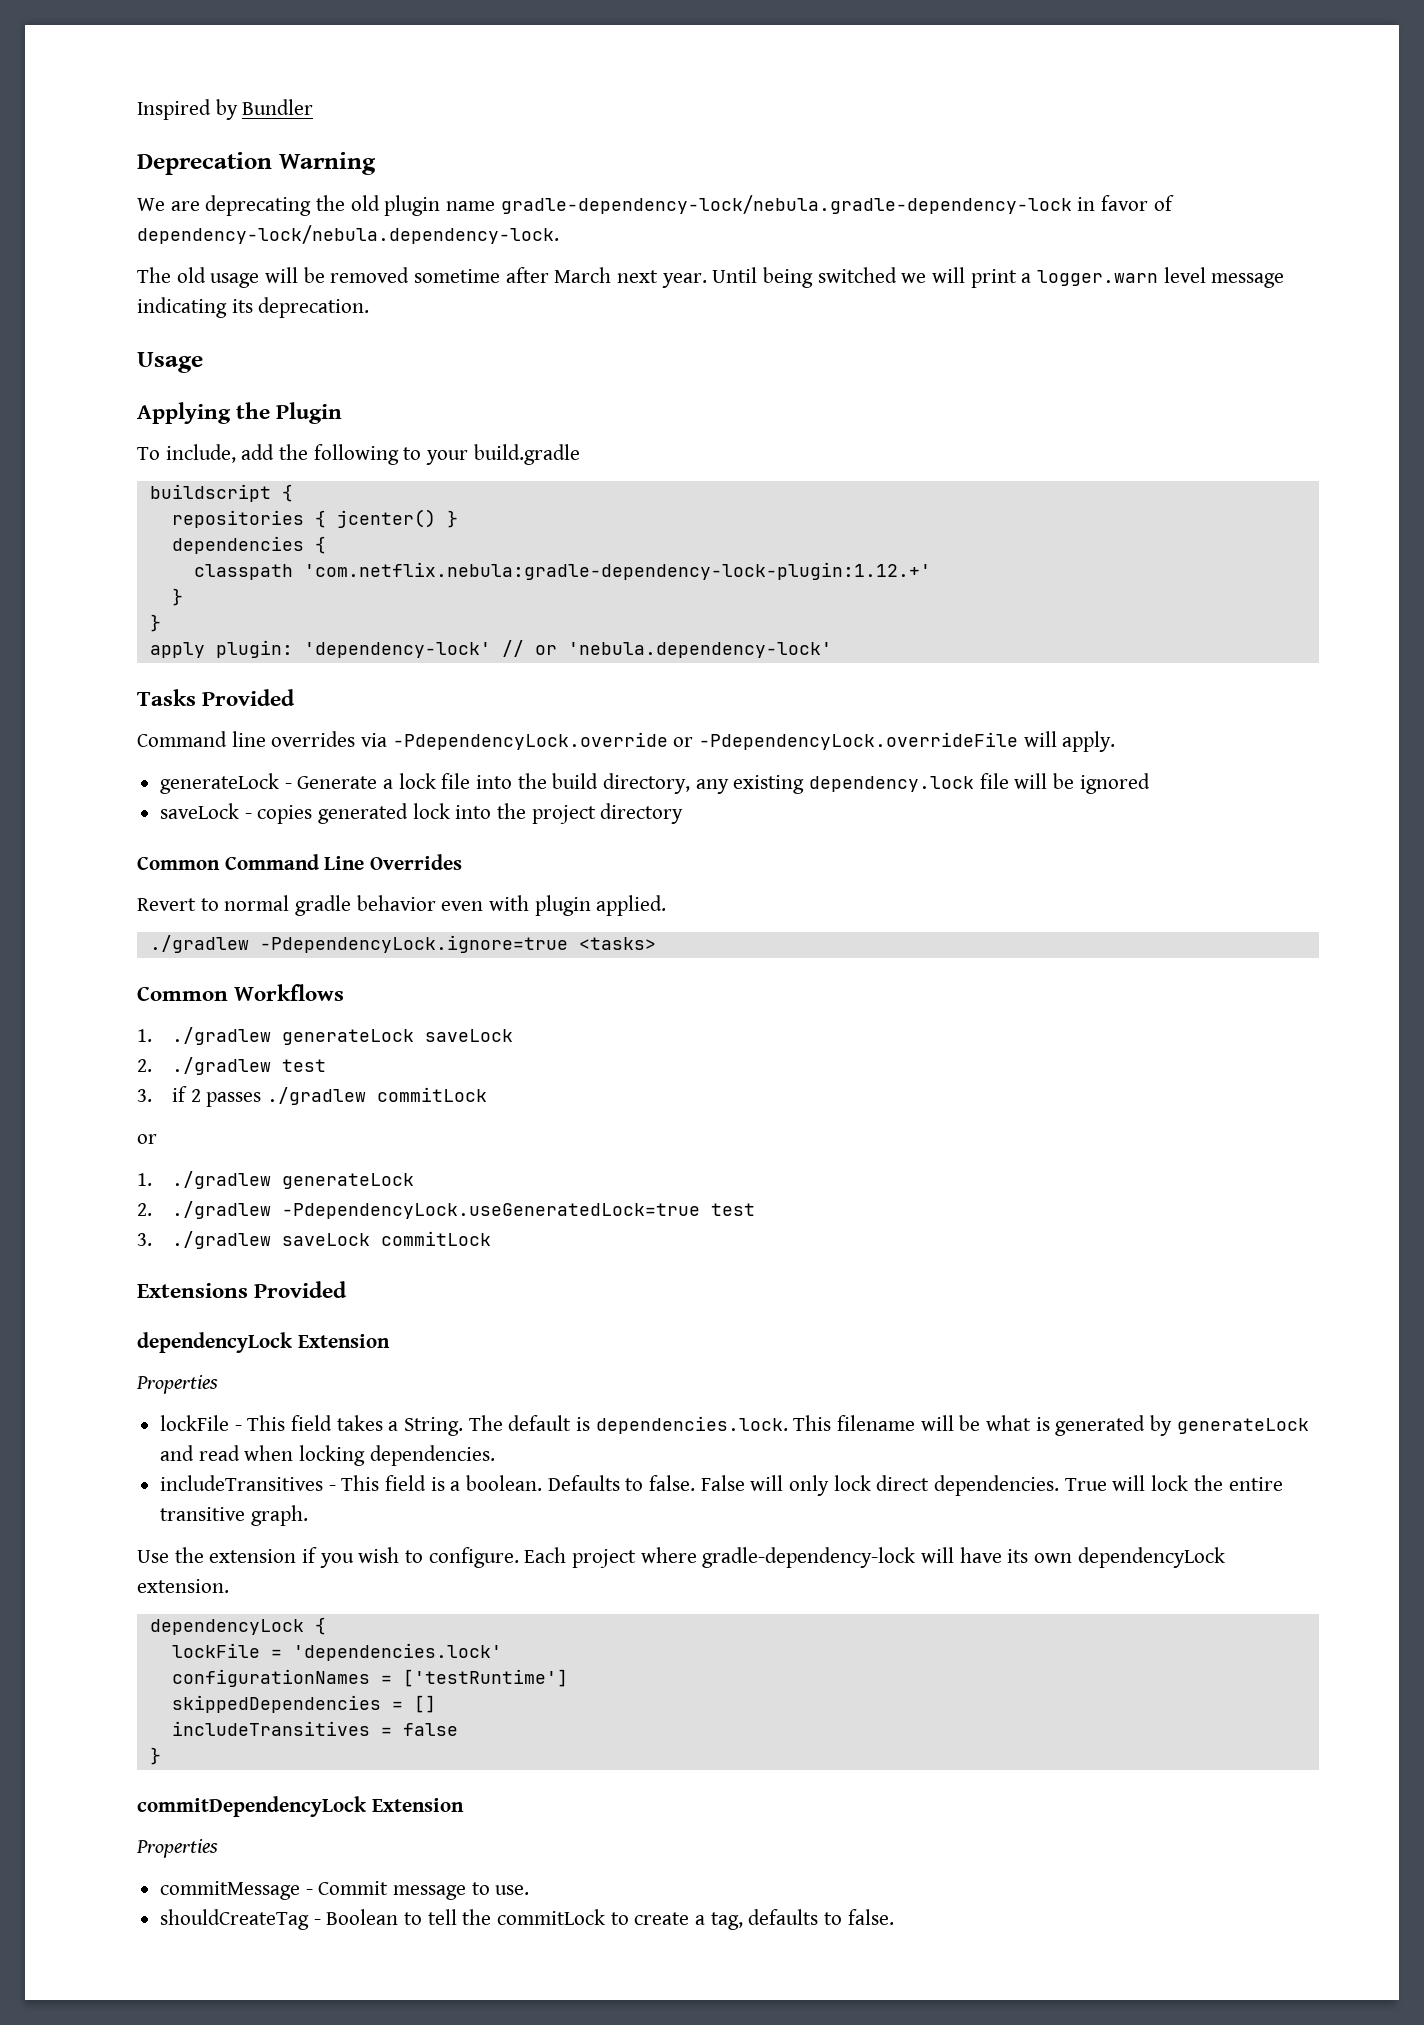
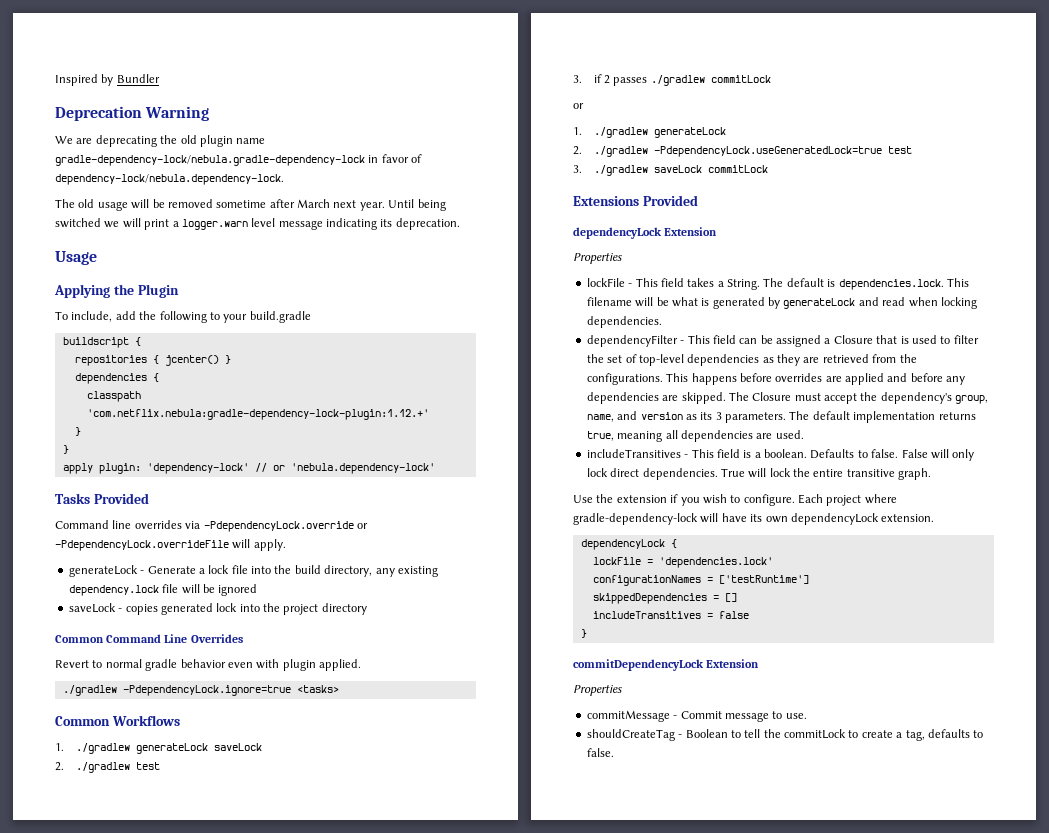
+ dependencyFilter - This field can be assigned a Closure that is used to filter the set of top-level dependencies as they are retrieved from the configurations. This happens before overrides are applied and before any dependencies are skipped. The Closure must accept the dependency's group, name, and version as its 3 parameters. The default implementation returns true, meaning all dependencies are used.

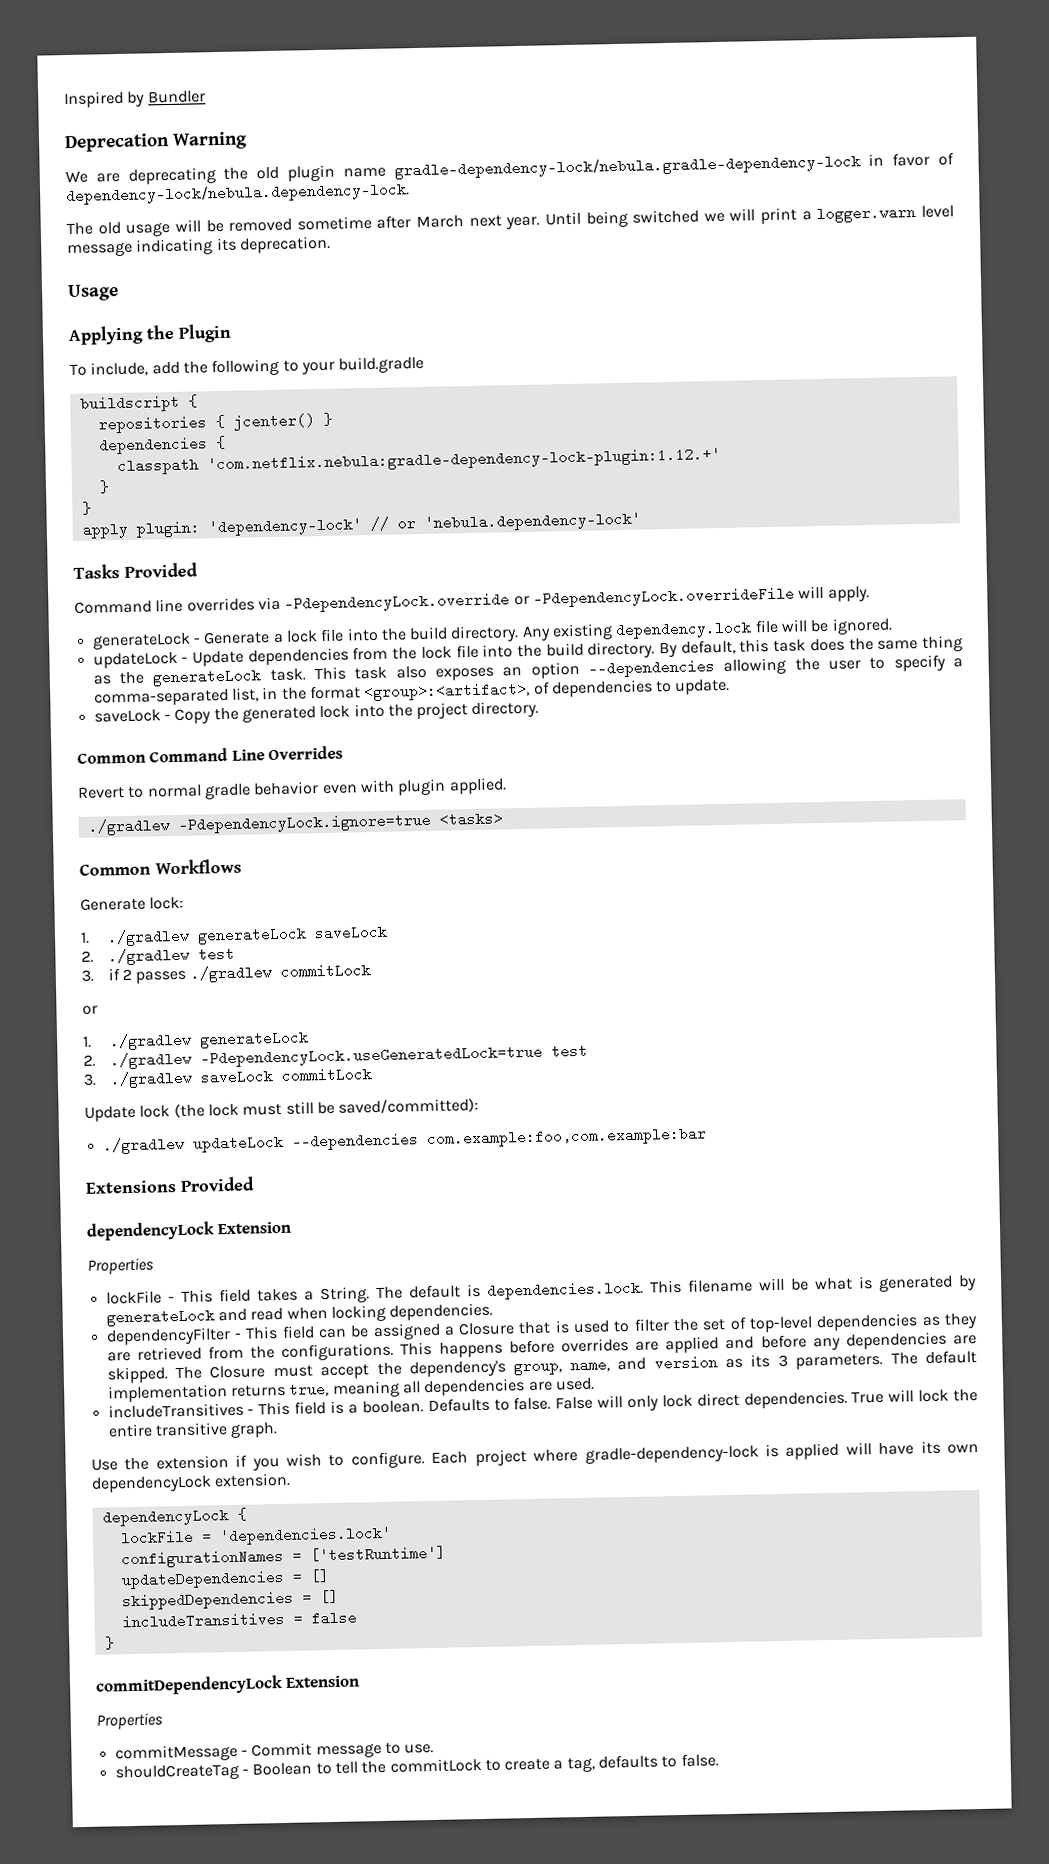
- generateLock - Generate a lock file into the build directory, any existing dependency.lock file will be ignored
+ generateLock - Generate a lock file into the build directory. Any existing dependency.lock file will be ignored.
+ updateLock - Update dependencies from the lock file into the build directory. By default, this task does the same thing as the generateLock task. This task also exposes an option --dependencies allowing the user to specify a comma-separated list, in the format <group>:<artifact>, of dependencies to update.
- saveLock - copies generated lock into the project directory
+ saveLock - Copy the generated lock into the project directory.
+ Generate lock:
+ Update lock (the lock must still be saved/committed):
+ ./gradlew updateLock --dependencies com.example:foo,com.example:bar
- Each project where gradle-dependency-lock will have its own dependencyLock extension.
+ Each project where gradle-dependency-lock is applied will have its own dependencyLock extension.
+ updateDependencies = []

